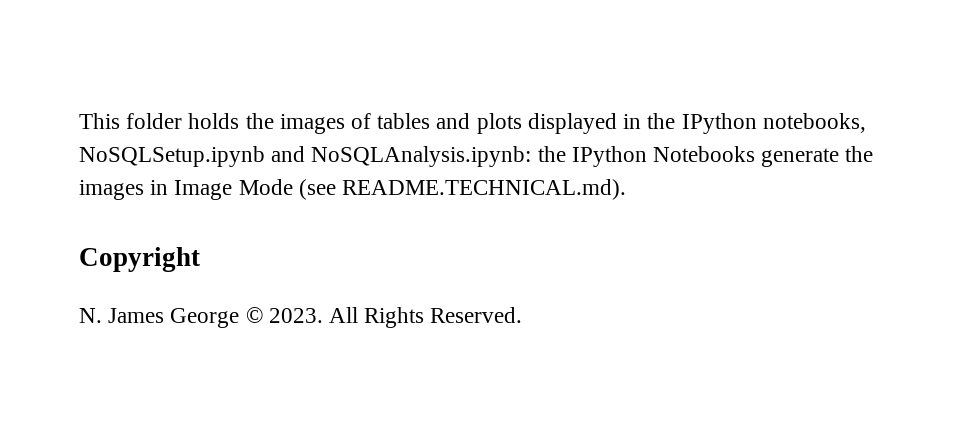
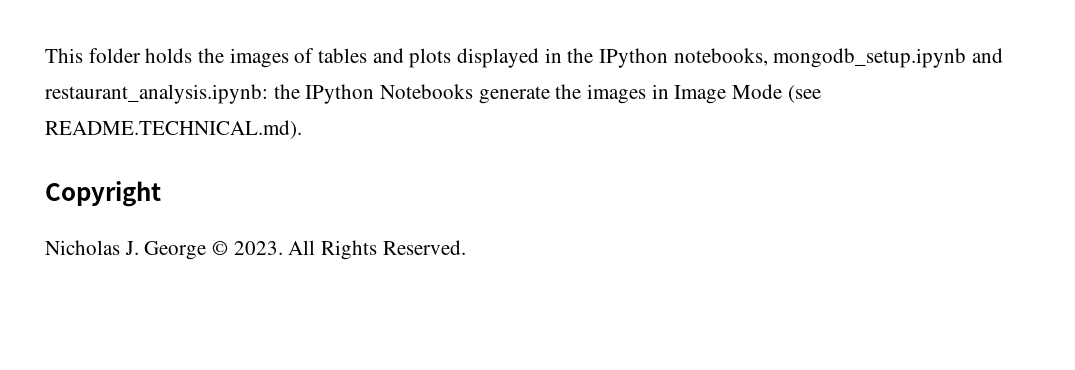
- This folder holds the images of tables and plots displayed in the IPython notebooks, NoSQLSetup.ipynb and NoSQLAnalysis.ipynb: the IPython Notebooks generate the images in Image Mode (see README.TECHNICAL.md).
+ This folder holds the images of tables and plots displayed in the IPython notebooks, mongodb_setup.ipynb and restaurant_analysis.ipynb: the IPython Notebooks generate the images in Image Mode (see README.TECHNICAL.md).
- N. James George © 2023.
+ Nicholas J. George © 2023.

